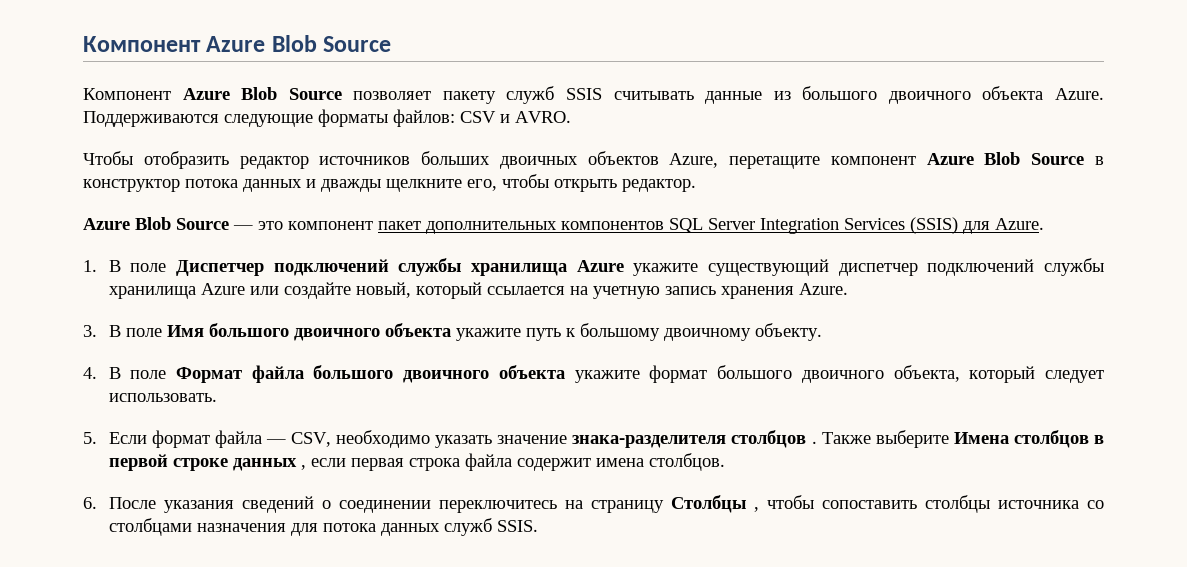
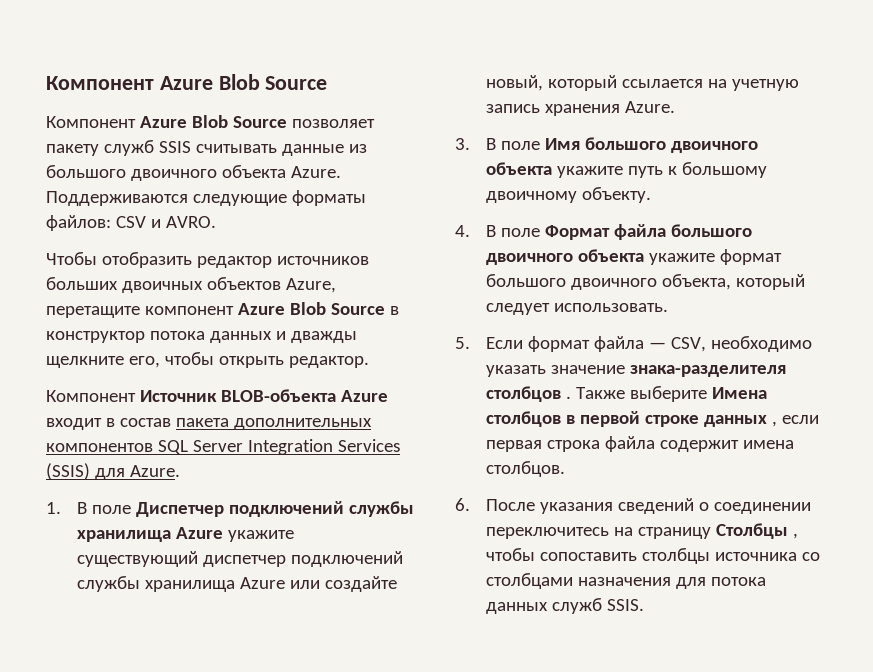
- Azure Blob Source — это компонент пакет дополнительных компонентов SQL Server Integration Services (SSIS) для Azure.
+ Компонент Источник BLOB-объекта Azure входит в состав пакета дополнительных компонентов SQL Server Integration Services (SSIS) для Azure.

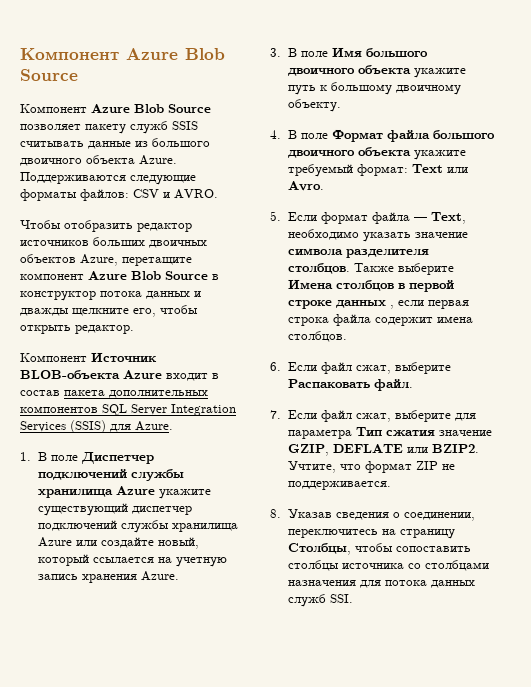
- 4. В поле Формат файла большого двоичного объекта укажите формат большого двоичного объекта, который следует использовать.
+ 4. В поле Формат файла большого двоичного объекта укажите требуемый формат: Text или Avro.
- 5. Если формат файла — CSV, необходимо указать значение знака-разделителя столбцов .
+ 5. Если формат файла — Text, необходимо указать значение символа разделителя столбцов.
- 6. После указания сведений о соединении переключитесь на страницу Столбцы , чтобы сопоставить столбцы источника со столбцами назначения для потока данных служб SSIS.
+ 6. Если файл сжат, выберите Распаковать файл.
+ 7. Если файл сжат, выберите для параметра Тип сжатия значение GZIP, DEFLATE или BZIP2. Учтите, что формат ZIP не поддерживается.
+ 8. Указав сведения о соединении, переключитесь на страницу Столбцы, чтобы сопоставить столбцы источника со столбцами назначения для потока данных служб SSI.

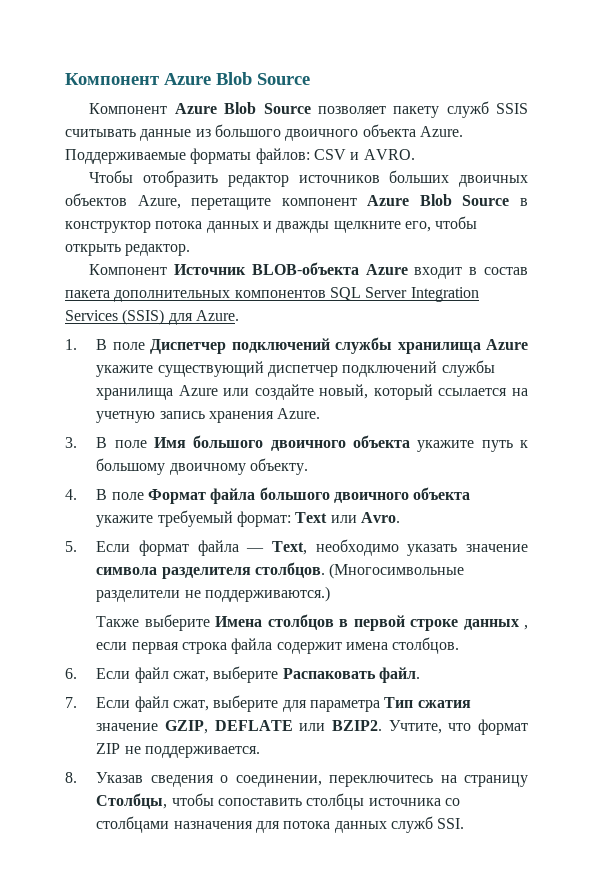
- Поддерживаются следующие форматы файлов: CSV и AVRO.
+ Поддерживаемые форматы файлов: CSV и AVRO.
- 5. Если формат файла — Text, необходимо указать значение символа разделителя столбцов. Также выберите Имена столбцов в первой строке данных , если первая строка файла содержит имена столбцов.
+ 5. Если формат файла — Text, необходимо указать значение символа разделителя столбцов. (Многосимвольные разделители не поддерживаются.)
+ Также выберите Имена столбцов в первой строке данных , если первая строка файла содержит имена столбцов.

